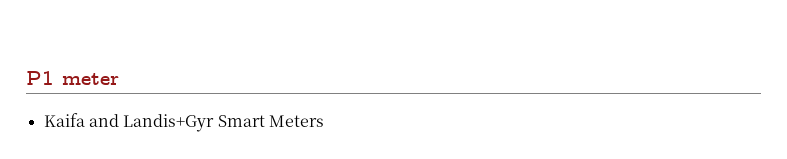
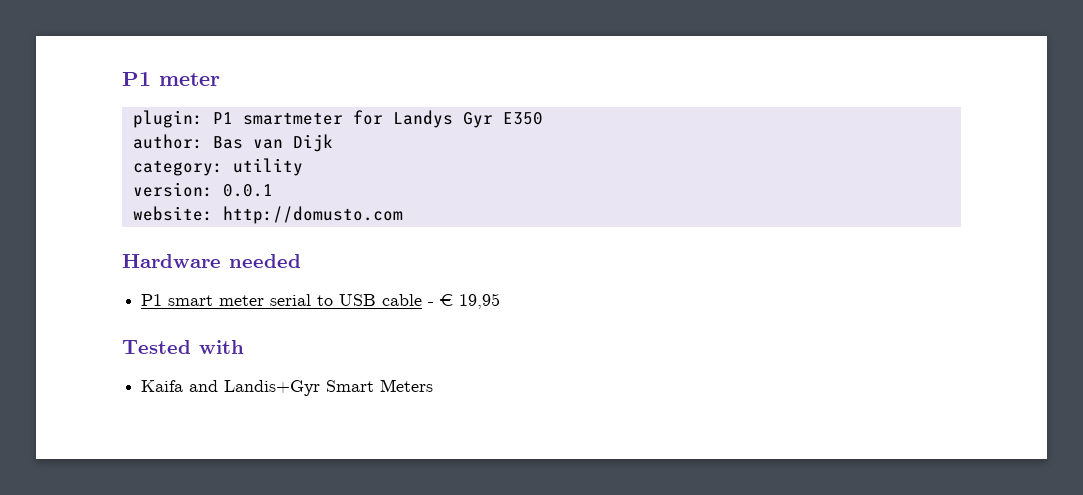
+ plugin: P1 smartmeter for Landys Gyr E350
+ author: Bas van Dijk
+ category: utility
+ version: 0.0.1
+ website: http://domusto.com
+ Hardware needed
+ P1 smart meter serial to USB cable - € 19,95
+ Tested with

